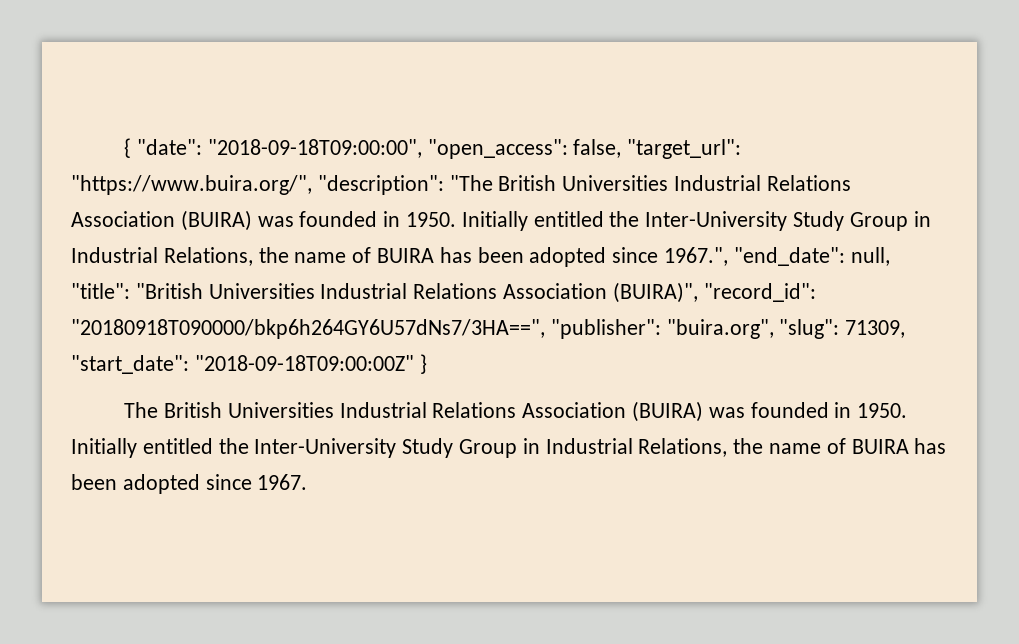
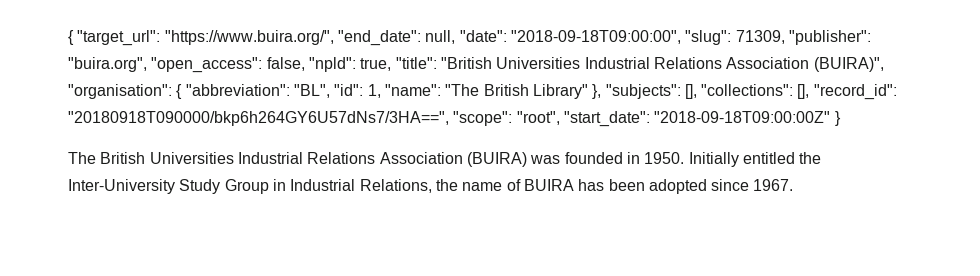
- { "date": "2018-09-18T09:00:00", "open_access": false, "target_url": "https://www.buira.org/", "description": "The British Universities Industrial Relations Association (BUIRA) was founded in 1950. Initially entitled the Inter-University Study Group in Industrial Relations, the name of BUIRA has been adopted since 1967.", "end_date": null, "title": "British Universities Industrial Relations Association (BUIRA)", "record_id": "20180918T090000/bkp6h264GY6U57dNs7/3HA==", "publisher": "buira.org", "slug": 71309, "start_date": "2018-09-18T09:00:00Z" }
+ { "target_url": "https://www.buira.org/", "end_date": null, "date": "2018-09-18T09:00:00", "slug": 71309, "publisher": "buira.org", "open_access": false, "npld": true, "title": "British Universities Industrial Relations Association (BUIRA)", "organisation": { "abbreviation": "BL", "id": 1, "name": "The British Library" }, "subjects": [], "collections": [], "record_id": "20180918T090000/bkp6h264GY6U57dNs7/3HA==", "scope": "root", "start_date": "2018-09-18T09:00:00Z" }

